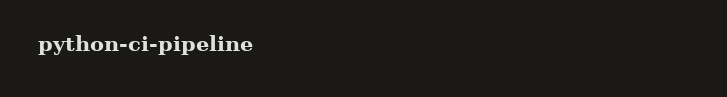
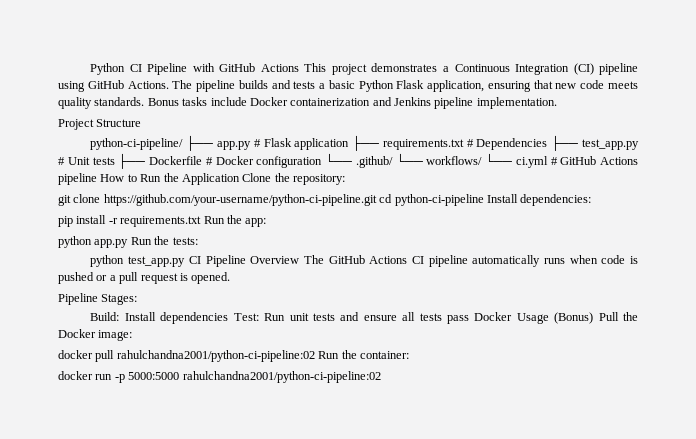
- python-ci-pipeline
+ Python CI Pipeline with GitHub Actions This project demonstrates a Continuous Integration (CI) pipeline using GitHub Actions. The pipeline builds and tests a basic Python Flask application, ensuring that new code meets quality standards. Bonus tasks include Docker containerization and Jenkins pipeline implementation.
+ Project Structure
+ python-ci-pipeline/ ├── app.py # Flask application ├── requirements.txt # Dependencies ├── test_app.py # Unit tests ├── Dockerfile # Docker configuration └── .github/ └── workflows/ └── ci.yml # GitHub Actions pipeline How to Run the Application Clone the repository:
+ git clone https://github.com/your-username/python-ci-pipeline.git cd python-ci-pipeline Install dependencies:
+ pip install -r requirements.txt Run the app:
+ python app.py Run the tests:
+ python test_app.py CI Pipeline Overview The GitHub Actions CI pipeline automatically runs when code is pushed or a pull request is opened.
+ Pipeline Stages:
+ Build: Install dependencies Test: Run unit tests and ensure all tests pass Docker Usage (Bonus) Pull the Docker image:
+ docker pull rahulchandna2001/python-ci-pipeline:02 Run the container:
+ docker run -p 5000:5000 rahulchandna2001/python-ci-pipeline:02

